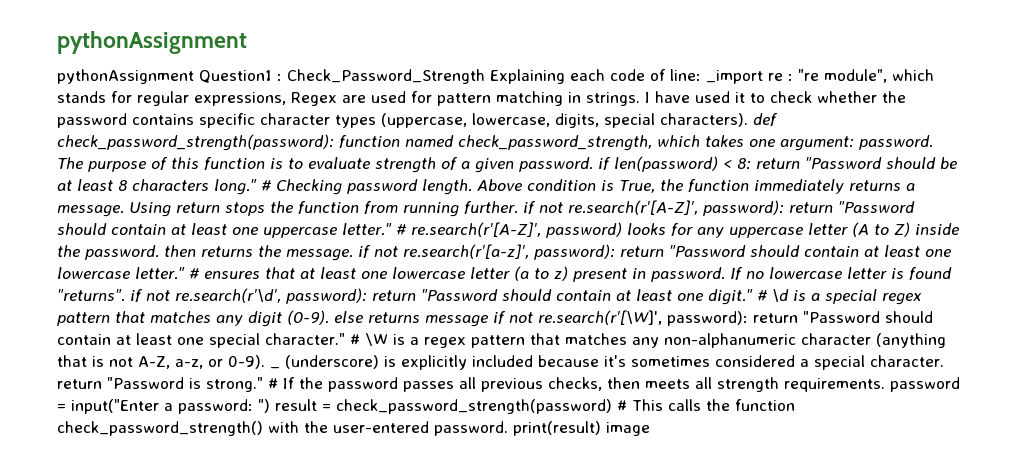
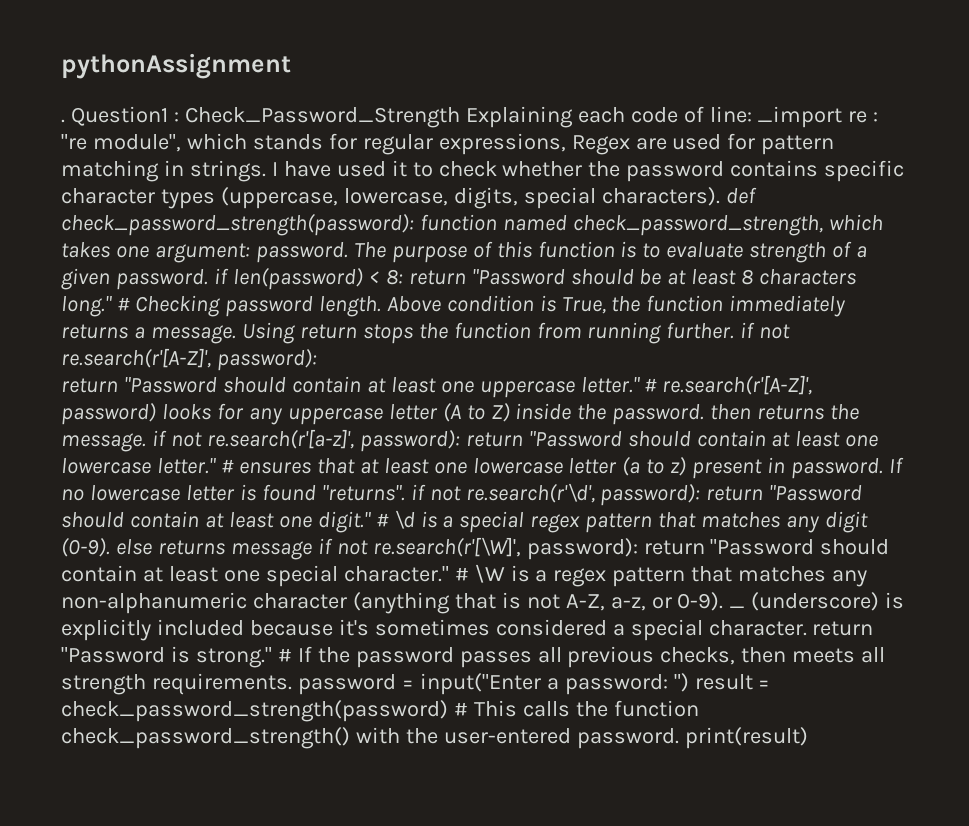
- pythonAssignment Question1 : Check_Password_Strength Explaining each code of line: _import re : "re module", which stands for regular expressions, Regex are used for pattern matching in strings.
+ . Question1 : Check_Password_Strength Explaining each code of line: _import re : "re module", which stands for regular expressions, Regex are used for pattern matching in strings.
- Using return stops the function from running further. if not re.search(r'[A-Z]', password): return "Password should contain at least one uppercase letter."
+ Using return stops the function from running further. if not re.search(r'[A-Z]', password):
+ return "Password should contain at least one uppercase letter."
- # If the password passes all previous checks, then meets all strength requirements. password = input("Enter a password: ") result = check_password_strength(password) # This calls the function check_password_strength() with the user-entered password. print(result) image
+ # If the password passes all previous checks, then meets all strength requirements. password = input("Enter a password: ") result = check_password_strength(password) # This calls the function check_password_strength() with the user-entered password. print(result)

